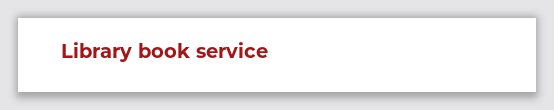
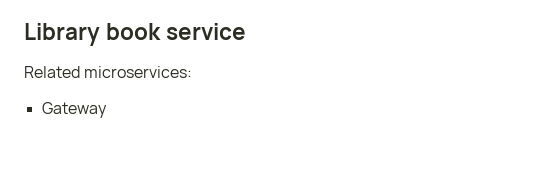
+ Related microservices:
+ Gateway

